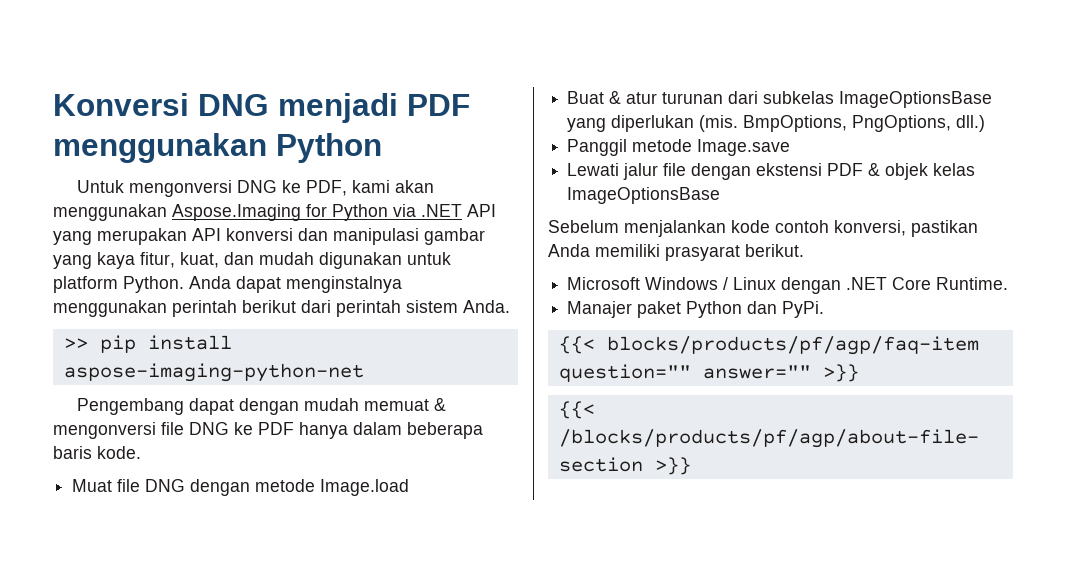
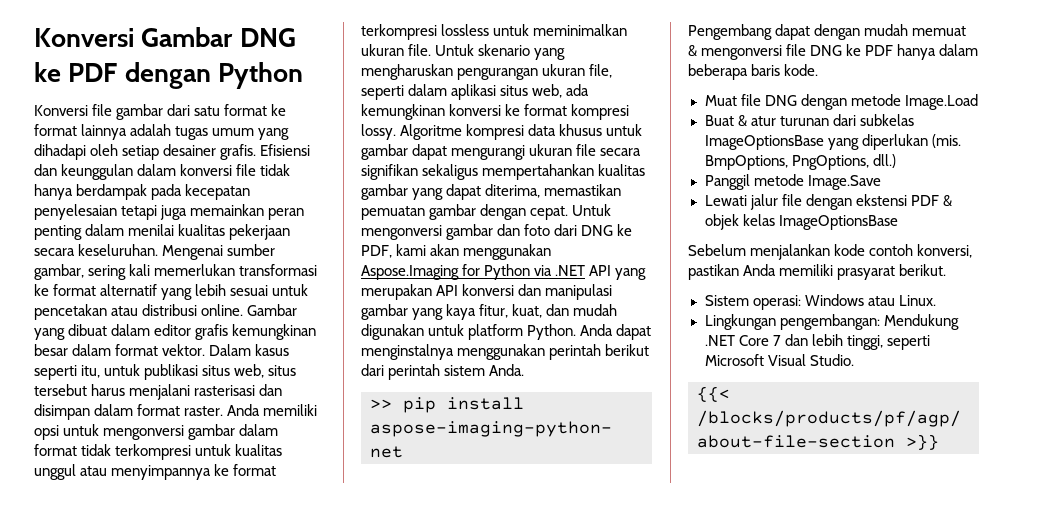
- Konversi DNG menjadi PDF menggunakan Python
- Untuk mengonversi DNG ke PDF, kami akan menggunakan Aspose.Imaging for Python via .NET API yang merupakan API konversi dan manipulasi gambar yang kaya fitur, kuat, dan mudah digunakan untuk platform Python.
+ Konversi Gambar DNG ke PDF dengan Python
+ Konversi file gambar dari satu format ke format lainnya adalah tugas umum yang dihadapi oleh setiap desainer grafis. Efisiensi dan keunggulan dalam konversi file tidak hanya berdampak pada kecepatan penyelesaian tetapi juga memainkan peran penting dalam menilai kualitas pekerjaan secara keseluruhan. Mengenai sumber gambar, sering kali memerlukan transformasi ke format alternatif yang lebih sesuai untuk pencetakan atau distribusi online. Gambar yang dibuat dalam editor grafis kemungkinan besar dalam format vektor. Dalam kasus seperti itu, untuk publikasi situs web, situs tersebut harus menjalani rasterisasi dan disimpan dalam format raster. Anda memiliki opsi untuk mengonversi gambar dalam format tidak terkompresi untuk kualitas unggul atau menyimpannya ke format terkompresi lossless untuk meminimalkan ukuran file. Untuk skenario yang mengharuskan pengurangan ukuran file, seperti dalam aplikasi situs web, ada kemungkinan konversi ke format kompresi lossy. Algoritme kompresi data khusus untuk gambar dapat mengurangi ukuran file secara signifikan sekaligus mempertahankan kualitas gambar yang dapat diterima, memastikan pemuatan gambar dengan cepat. Untuk mengonversi gambar dan foto dari DNG ke PDF, kami akan menggunakan Aspose.Imaging for Python via .NET API yang merupakan API konversi dan manipulasi gambar yang kaya fitur, kuat, dan mudah digunakan untuk platform Python.
- Muat file DNG dengan metode Image.load
+ Muat file DNG dengan metode Image.Load
- Panggil metode Image.save
+ Panggil metode Image.Save
- Microsoft Windows / Linux dengan .NET Core Runtime.
- Manajer paket Python dan PyPi.
- {{< blocks/products/pf/agp/faq-item question="" answer="" >}}
+ Sistem operasi: Windows atau Linux.
+ Lingkungan pengembangan: Mendukung .NET Core 7 dan lebih tinggi, seperti Microsoft Visual Studio.

